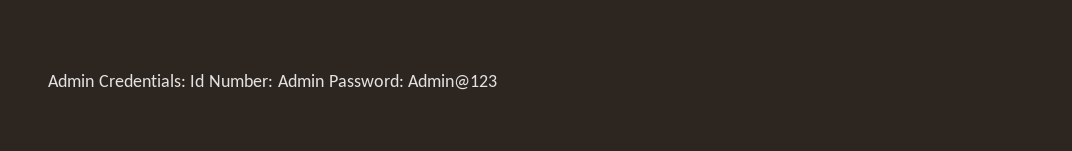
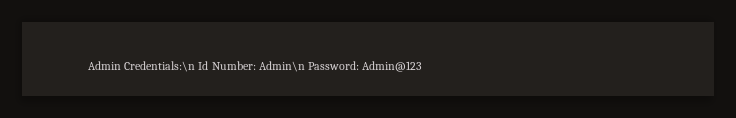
- Admin Credentials: Id Number: Admin Password: Admin@123
+ Admin Credentials:\n Id Number: Admin\n Password: Admin@123

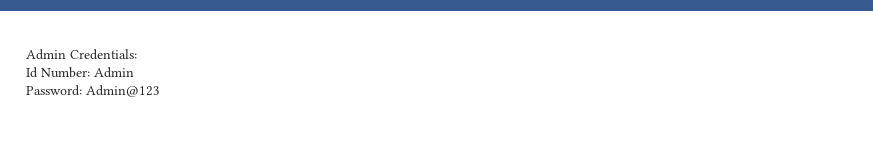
- Admin Credentials:\n Id Number: Admin\n Password: Admin@123
+ Admin Credentials:
+ Id Number: Admin
+ Password: Admin@123

